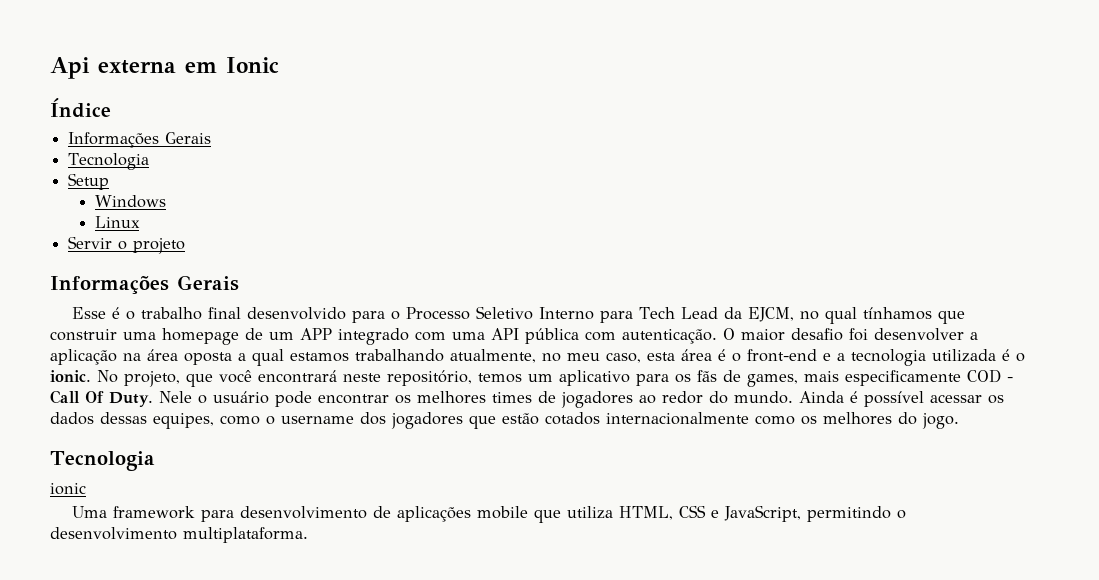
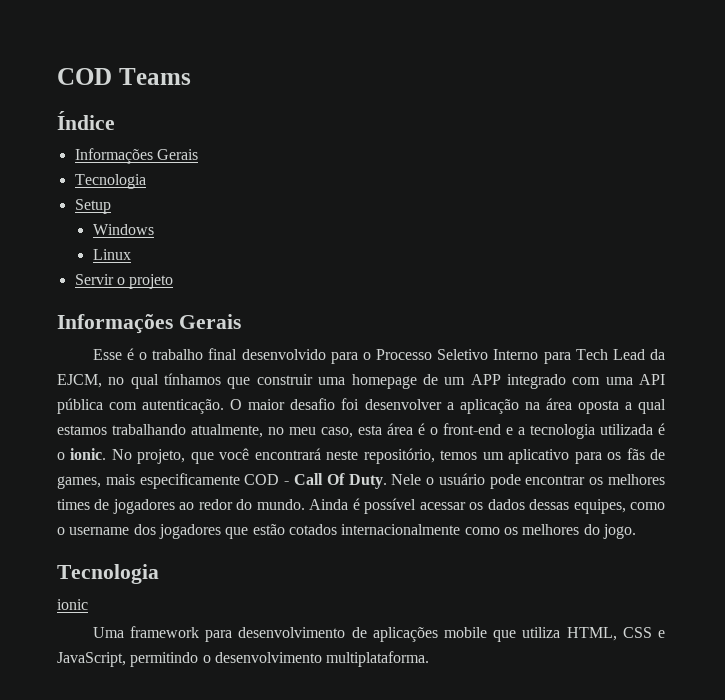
- Api externa em Ionic
+ COD Teams

